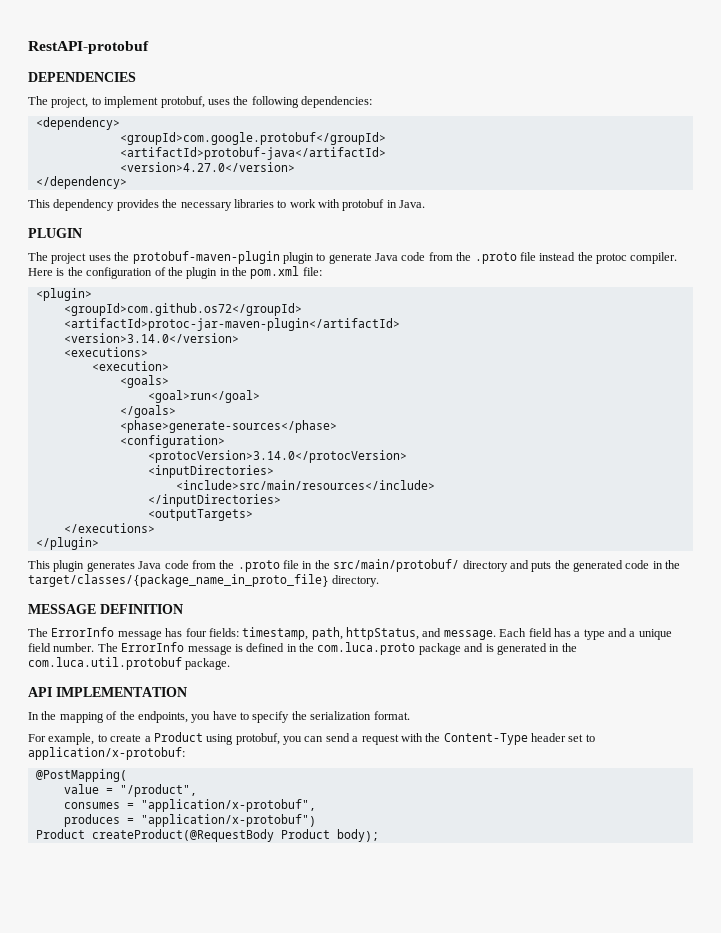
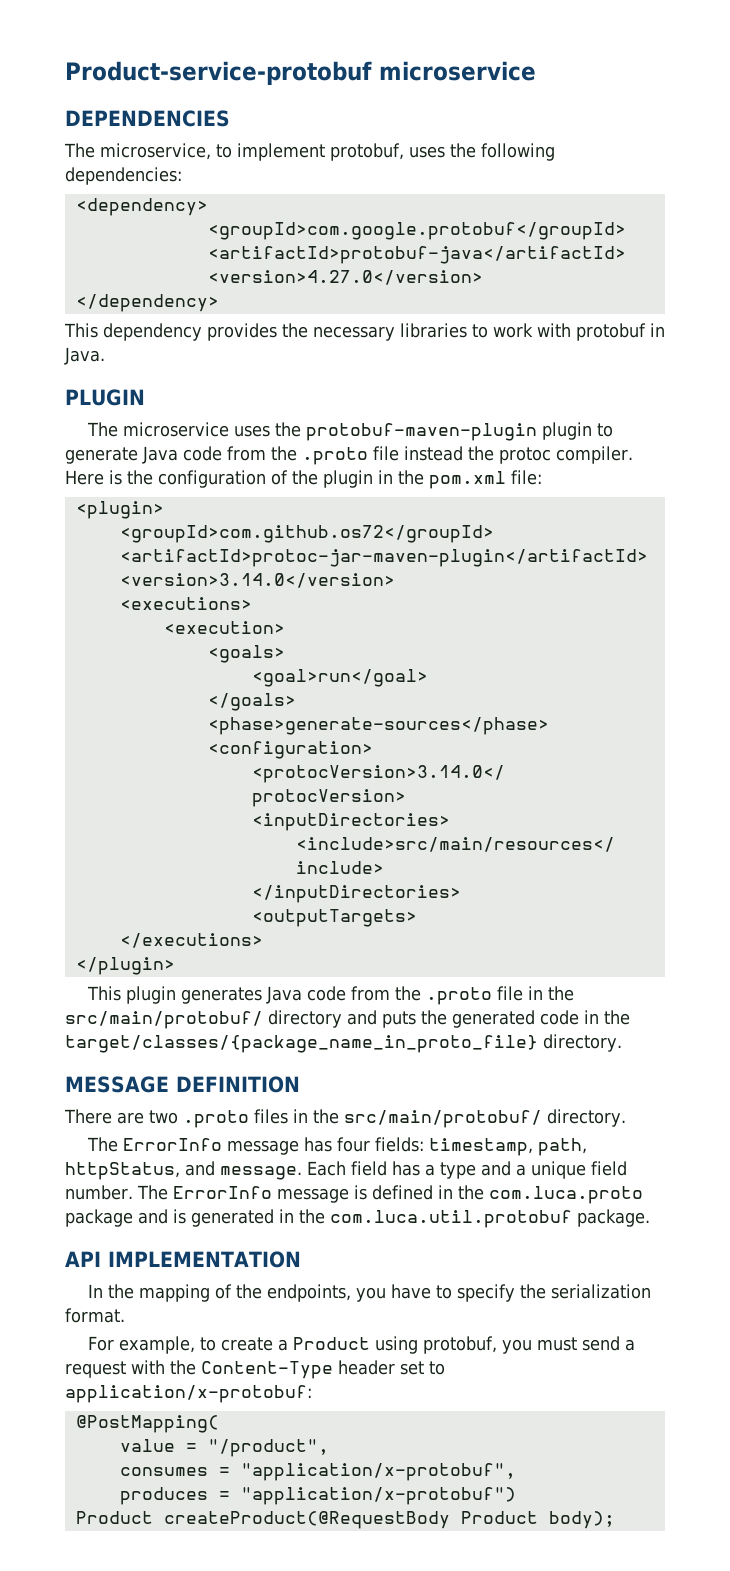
- RestAPI-protobuf
+ Product-service-protobuf microservice
- The project, to implement protobuf, uses the following dependencies:
+ The microservice, to implement protobuf, uses the following dependencies:
- The project uses the protobuf-maven-plugin plugin to generate Java code from the .proto file instead the protoc compiler.
+ The microservice uses the protobuf-maven-plugin plugin to generate Java code from the .proto file instead the protoc compiler.
+ There are two .proto files in the src/main/protobuf/ directory.
- For example, to create a Product using protobuf, you can send a request with the Content-Type header set to application/x-protobuf:
+ For example, to create a Product using protobuf, you must send a request with the Content-Type header set to application/x-protobuf:

